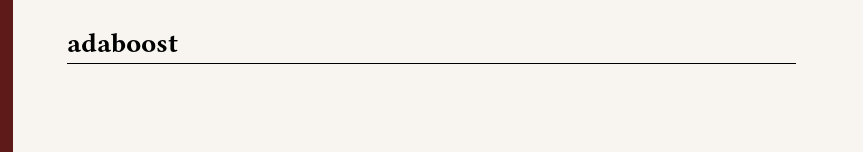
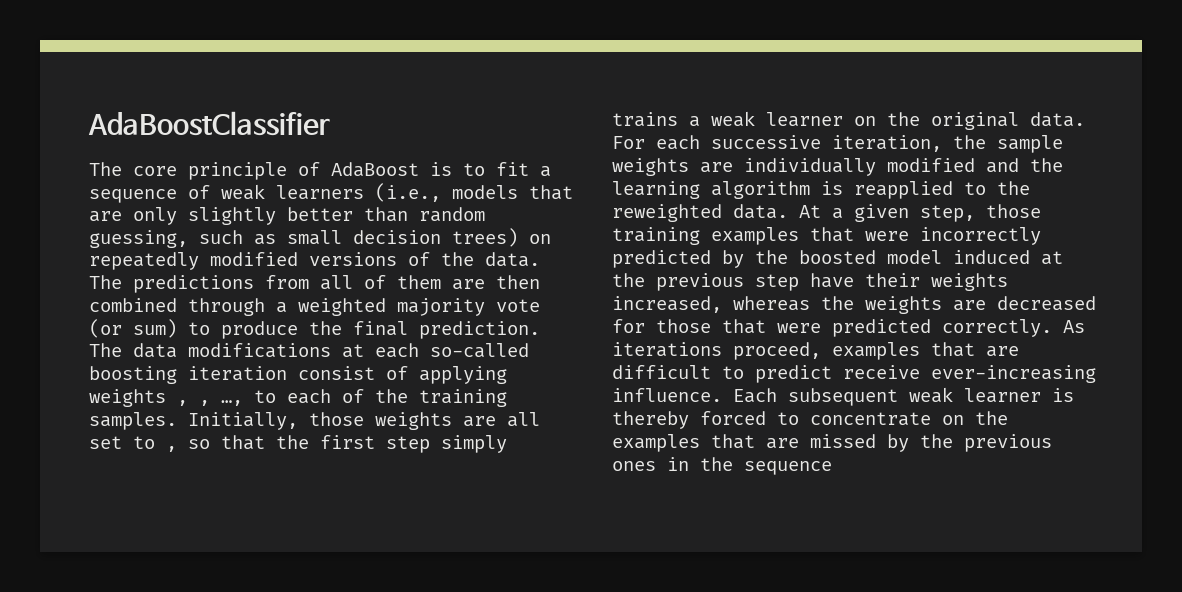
- adaboost
+ AdaBoostClassifier
+ The core principle of AdaBoost is to fit a sequence of weak learners (i.e., models that are only slightly better than random guessing, such as small decision trees) on repeatedly modified versions of the data. The predictions from all of them are then combined through a weighted majority vote (or sum) to produce the final prediction. The data modifications at each so-called boosting iteration consist of applying weights , , …, to each of the training samples. Initially, those weights are all set to , so that the first step simply trains a weak learner on the original data. For each successive iteration, the sample weights are individually modified and the learning algorithm is reapplied to the reweighted data. At a given step, those training examples that were incorrectly predicted by the boosted model induced at the previous step have their weights increased, whereas the weights are decreased for those that were predicted correctly. As iterations proceed, examples that are difficult to predict receive ever-increasing influence. Each subsequent weak learner is thereby forced to concentrate on the examples that are missed by the previous ones in the sequence

